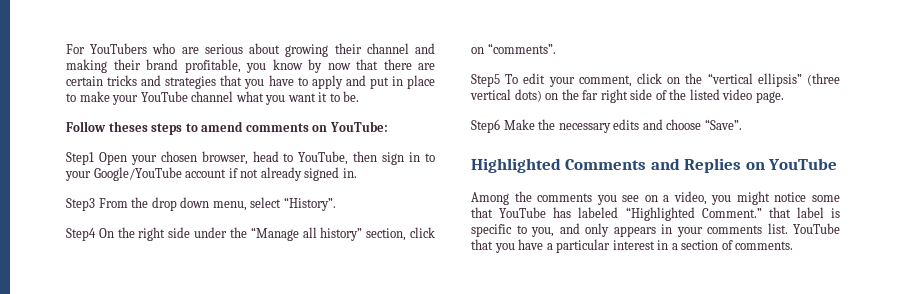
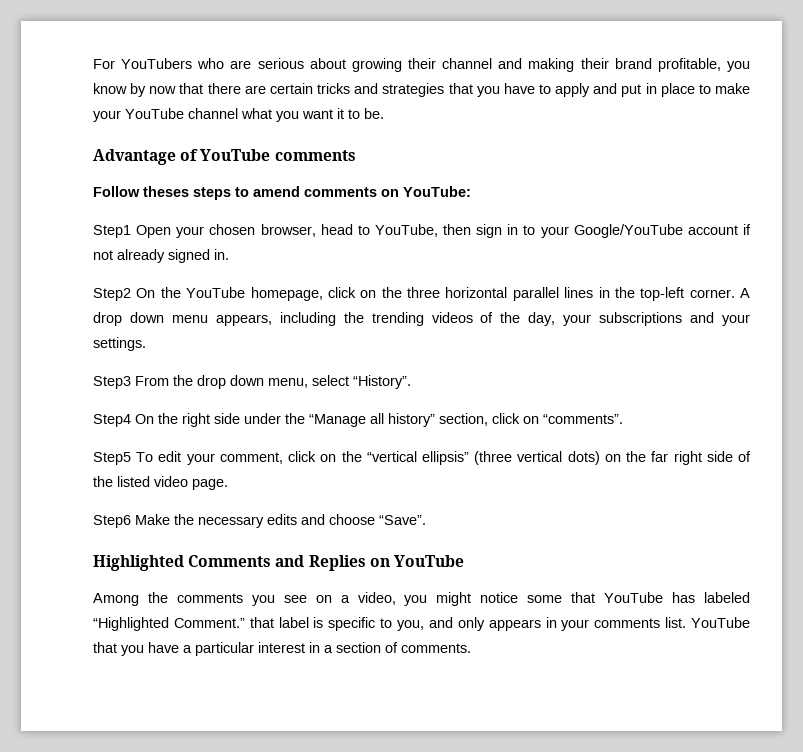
+ Advantage of YouTube comments
+ Step2 On the YouTube homepage, click on the three horizontal parallel lines in the top-left corner. A drop down menu appears, including the trending videos of the day, your subscriptions and your settings.

